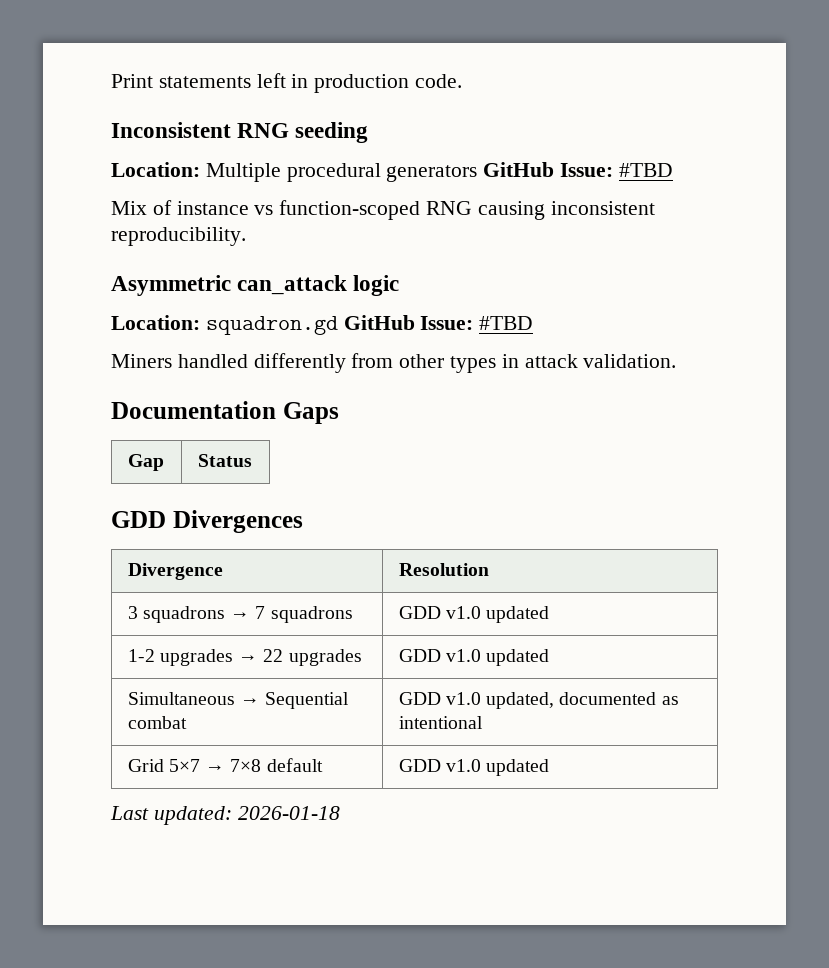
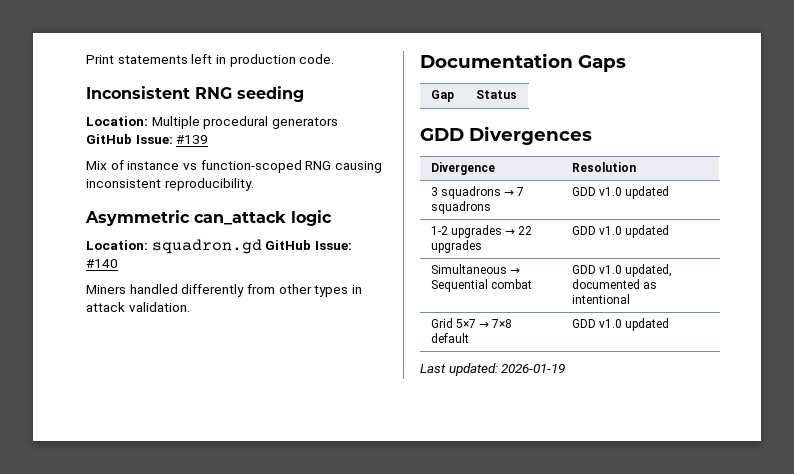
- Location: Multiple procedural generators GitHub Issue: #TBD
+ Location: Multiple procedural generators GitHub Issue: #139
- Location: squadron.gd GitHub Issue: #TBD
+ Location: squadron.gd GitHub Issue: #140
- Last updated: 2026-01-18
+ Last updated: 2026-01-19

